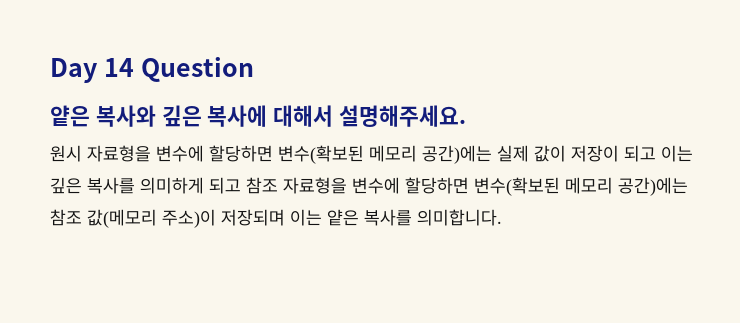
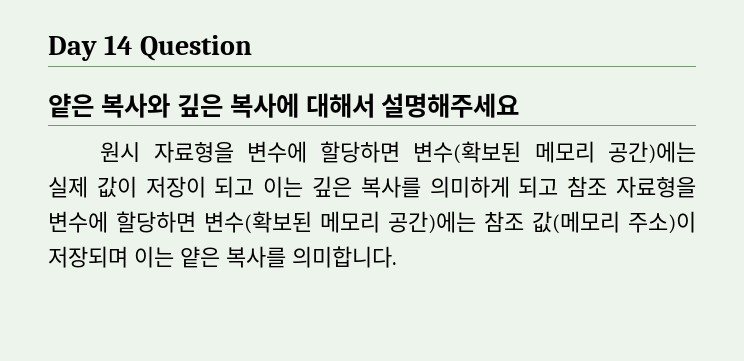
- 얕은 복사와 깊은 복사에 대해서 설명해주세요.
+ 얕은 복사와 깊은 복사에 대해서 설명해주세요

